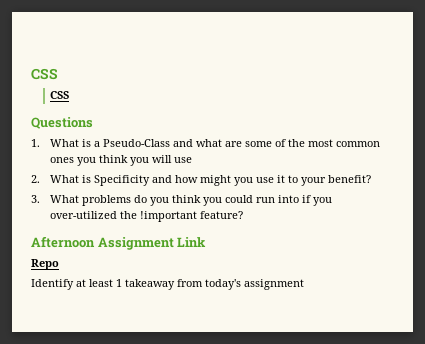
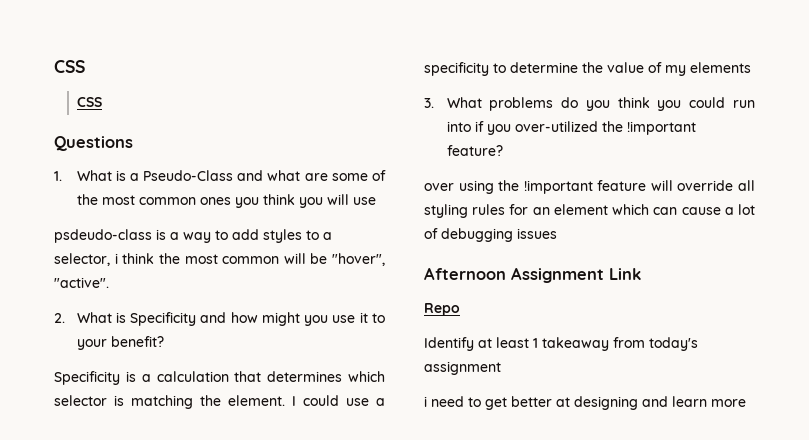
+ psdeudo-class is a way to add styles to a selector, i think the most common will be "hover", "active".
+ Specificity is a calculation that determines which selector is matching the element. I could use a specificity to determine the value of my elements
+ over using the !important feature will override all styling rules for an element which can cause a lot of debugging issues
+ i need to get better at designing and learn more

